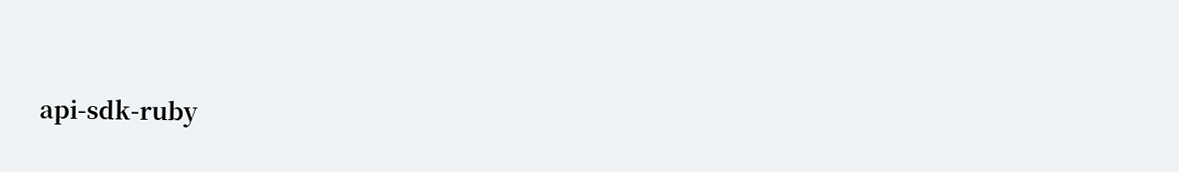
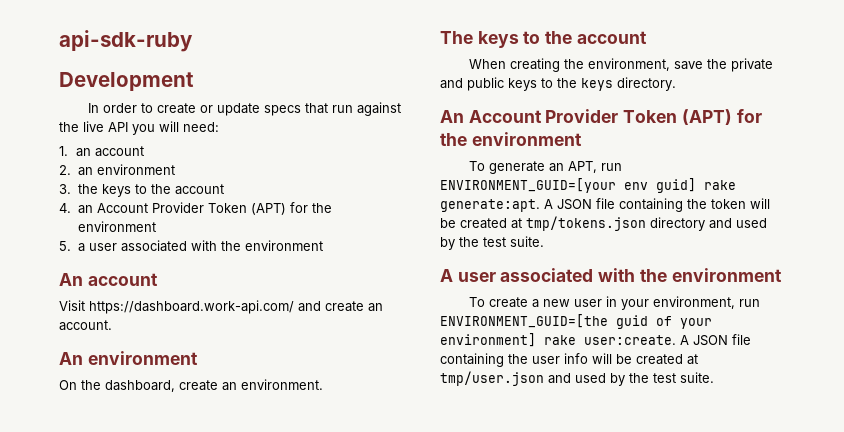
+ Development
+ In order to create or update specs that run against the live API you will need:
+ 1. an account
+ 2. an environment
+ 3. the keys to the account
+ 4. an Account Provider Token (APT) for the environment
+ 5. a user associated with the environment
+ An account
+ Visit https://dashboard.work-api.com/ and create an account.
+ An environment
+ On the dashboard, create an environment.
+ The keys to the account
+ When creating the environment, save the private and public keys to the keys directory.
+ An Account Provider Token (APT) for the environment
+ To generate an APT, run ENVIRONMENT_GUID=[your env guid] rake generate:apt. A JSON file containing the token will be created at tmp/tokens.json directory and used by the test suite.
+ A user associated with the environment
+ To create a new user in your environment, run ENVIRONMENT_GUID=[the guid of your environment] rake user:create. A JSON file containing the user info will be created at tmp/user.json and used by the test suite.

